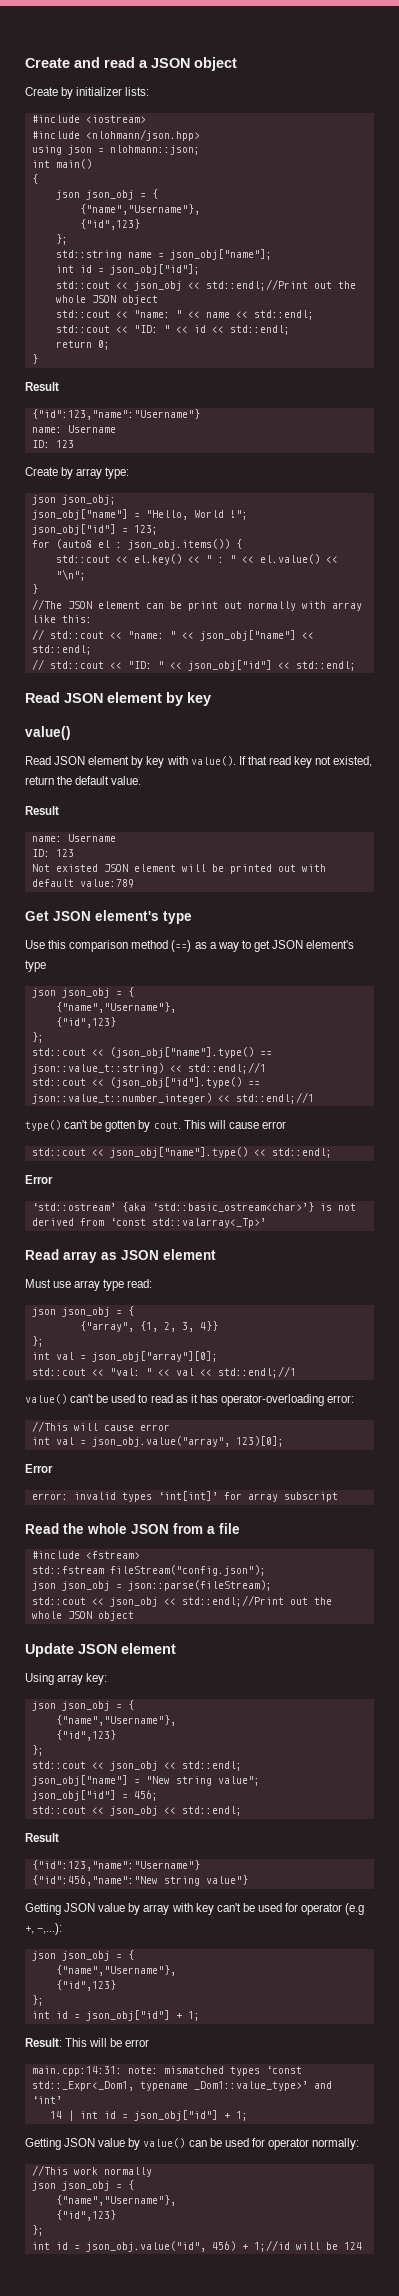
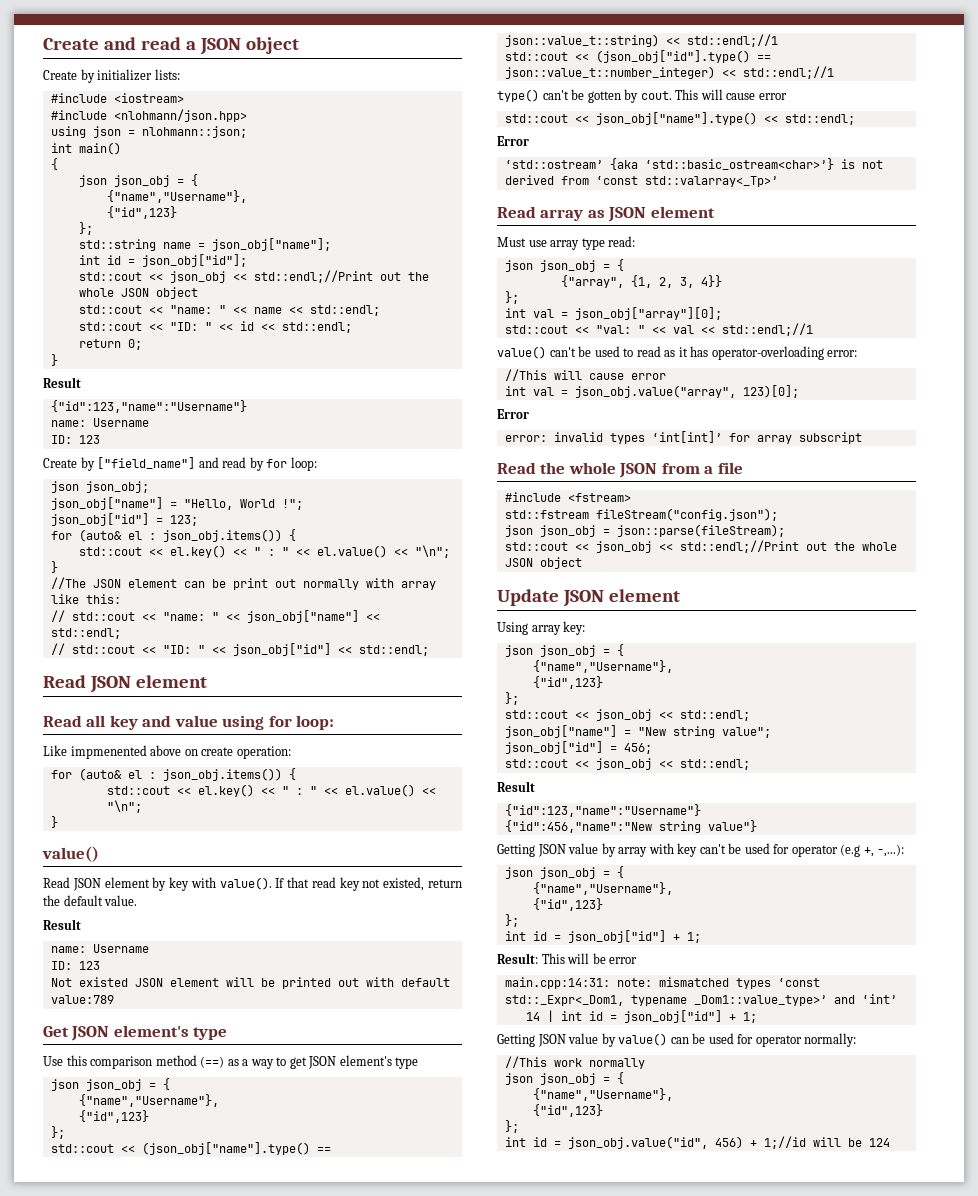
- Create by array type:
+ Create by ["field_name"] and read by for loop:
  // std::cout << "ID: " << json_obj["id"] << std::endl;
- Read JSON element by key
+ Read JSON element
+ Read all key and value using for loop:
+ Like impmenented above on create operation:
+ for (auto& el : json_obj.items()) {
+ std::cout << el.key() << " : " << el.value() << "\n";
+ }

